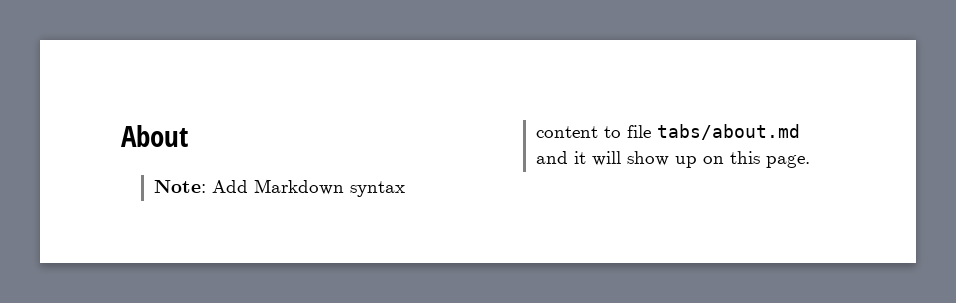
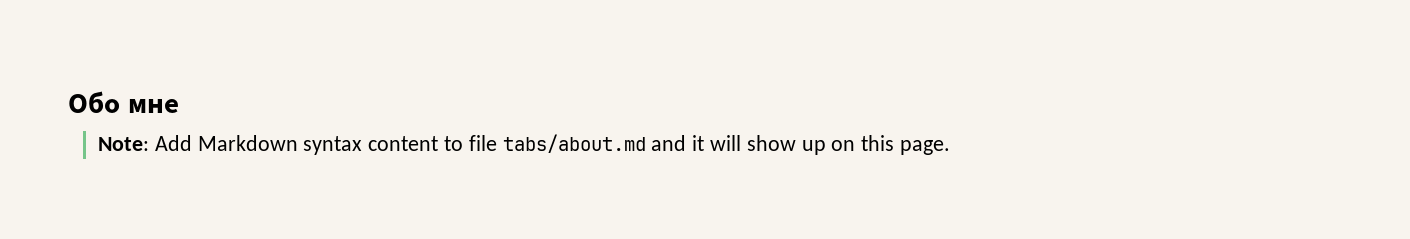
- About
+ Обо мне

